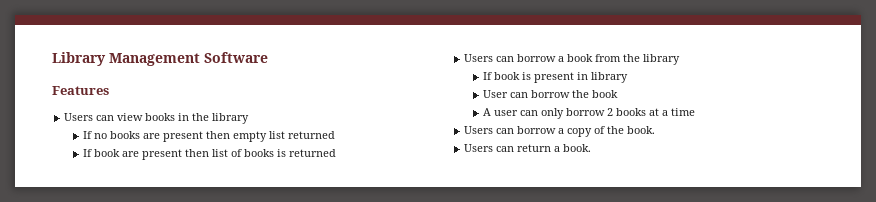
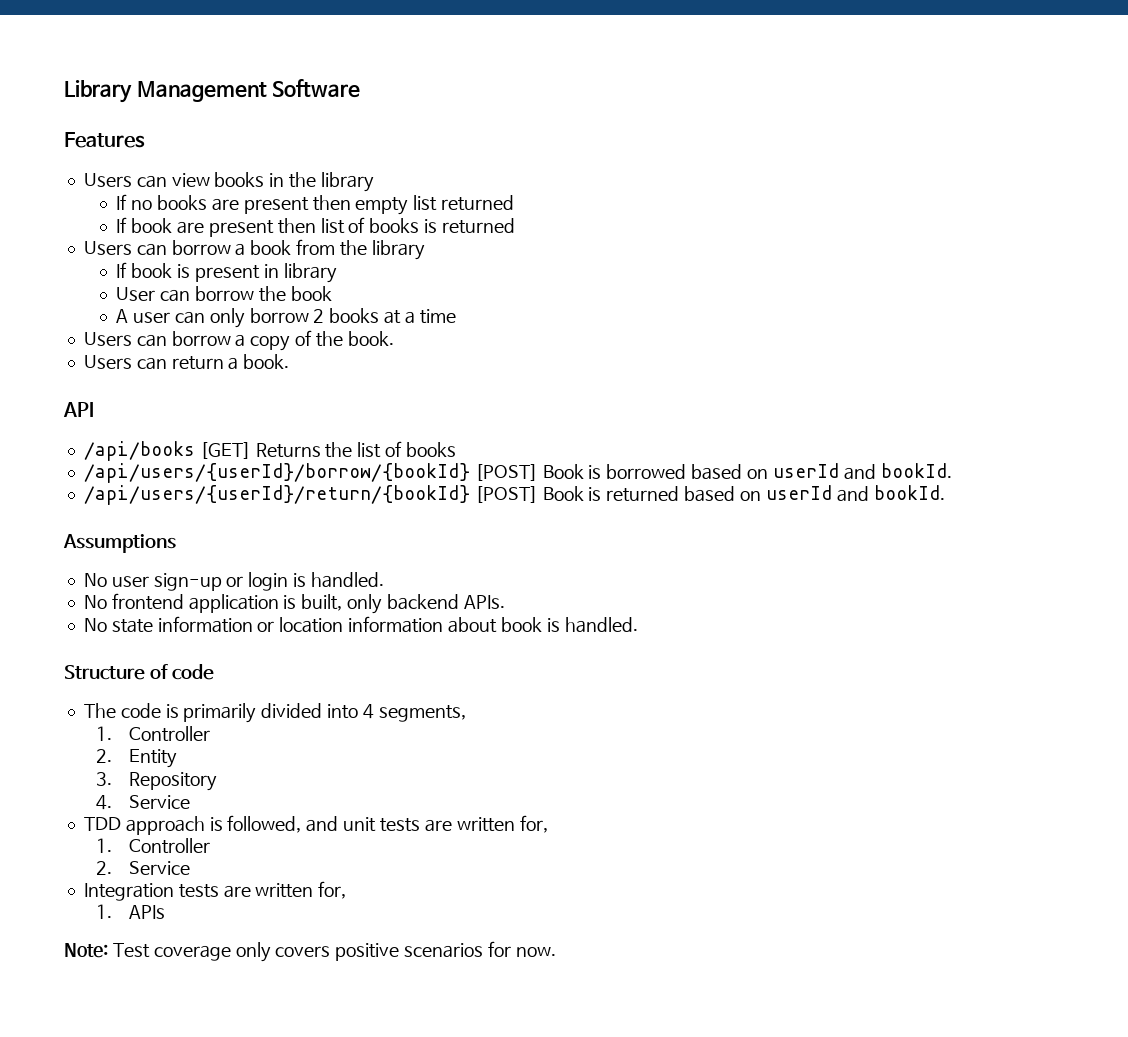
+ API
+ /api/books [GET] Returns the list of books
+ /api/users/{userId}/borrow/{bookId} [POST] Book is borrowed based on userId and bookId.
+ /api/users/{userId}/return/{bookId} [POST] Book is returned based on userId and bookId.
+ Assumptions
+ No user sign-up or login is handled.
+ No frontend application is built, only backend APIs.
+ No state information or location information about book is handled.
+ Structure of code
+ The code is primarily divided into 4 segments,
+ 1. Controller
+ 2. Entity
+ 3. Repository
+ 4. Service
+ TDD approach is followed, and unit tests are written for,
+ 1. Controller
+ 2. Service
+ Integration tests are written for,
+ 1. APIs
+ Note: Test coverage only covers positive scenarios for now.

